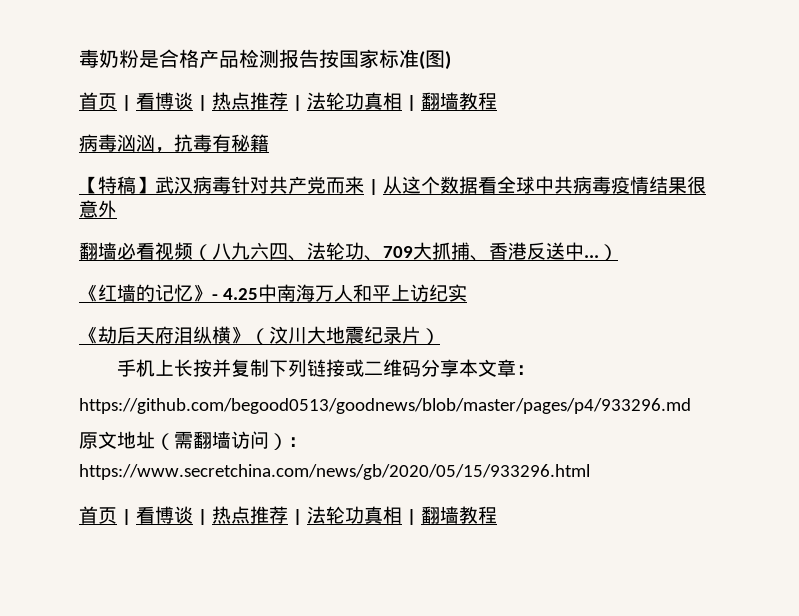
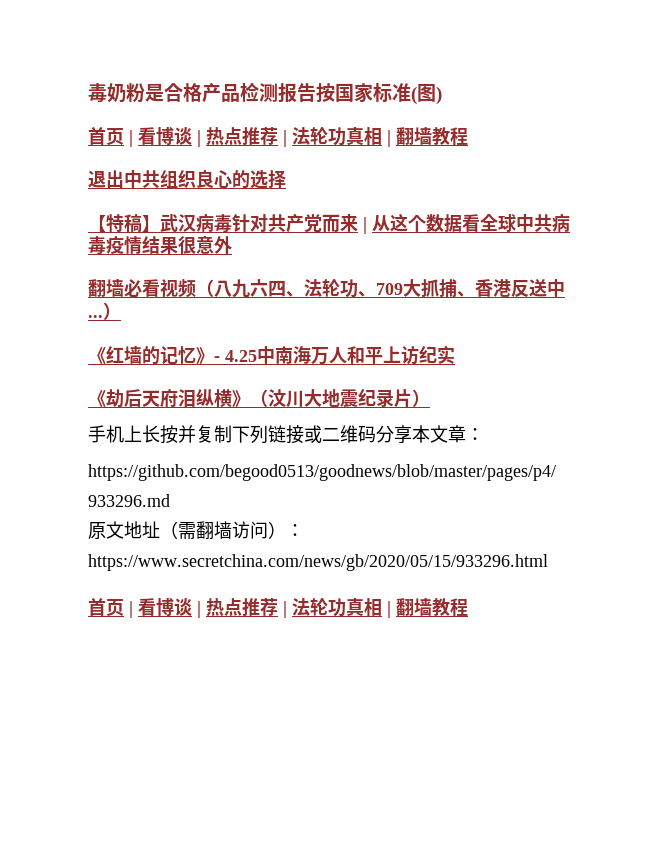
- 病毒汹汹，抗毒有秘籍
+ 退出中共组织良心的选择

